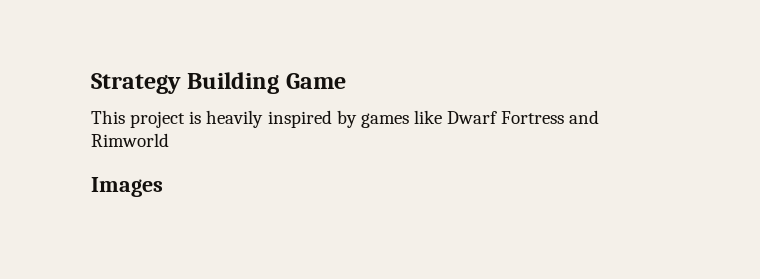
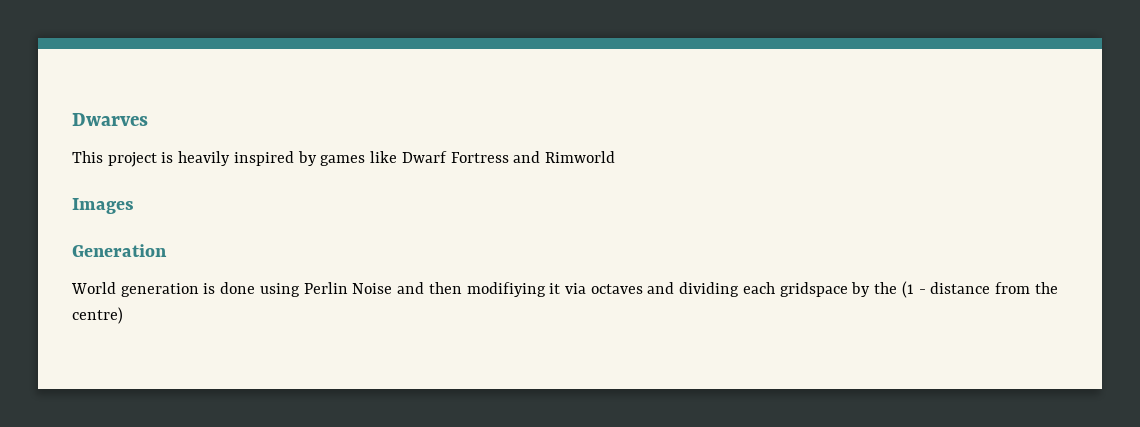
- Strategy Building Game
+ Dwarves
+ Generation
+ World generation is done using Perlin Noise and then modifiying it via octaves and dividing each gridspace by the (1 - distance from the centre)

